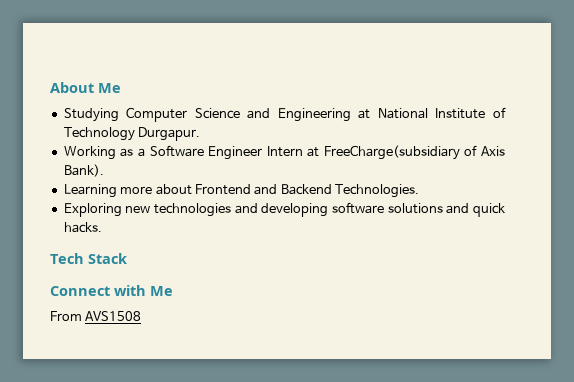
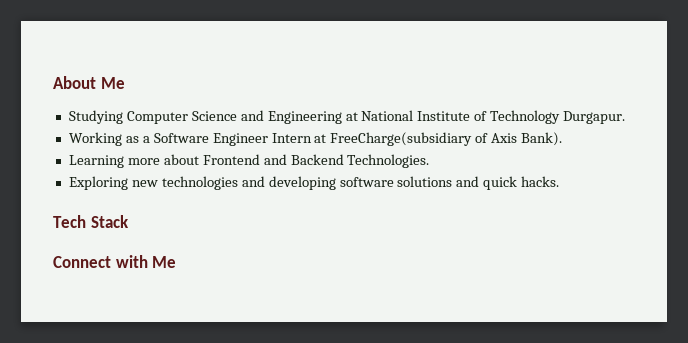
- From AVS1508

